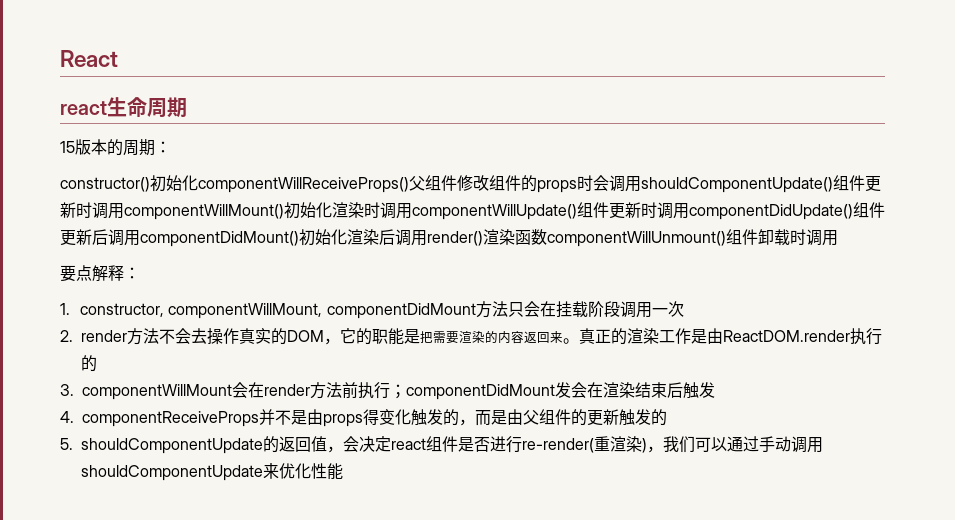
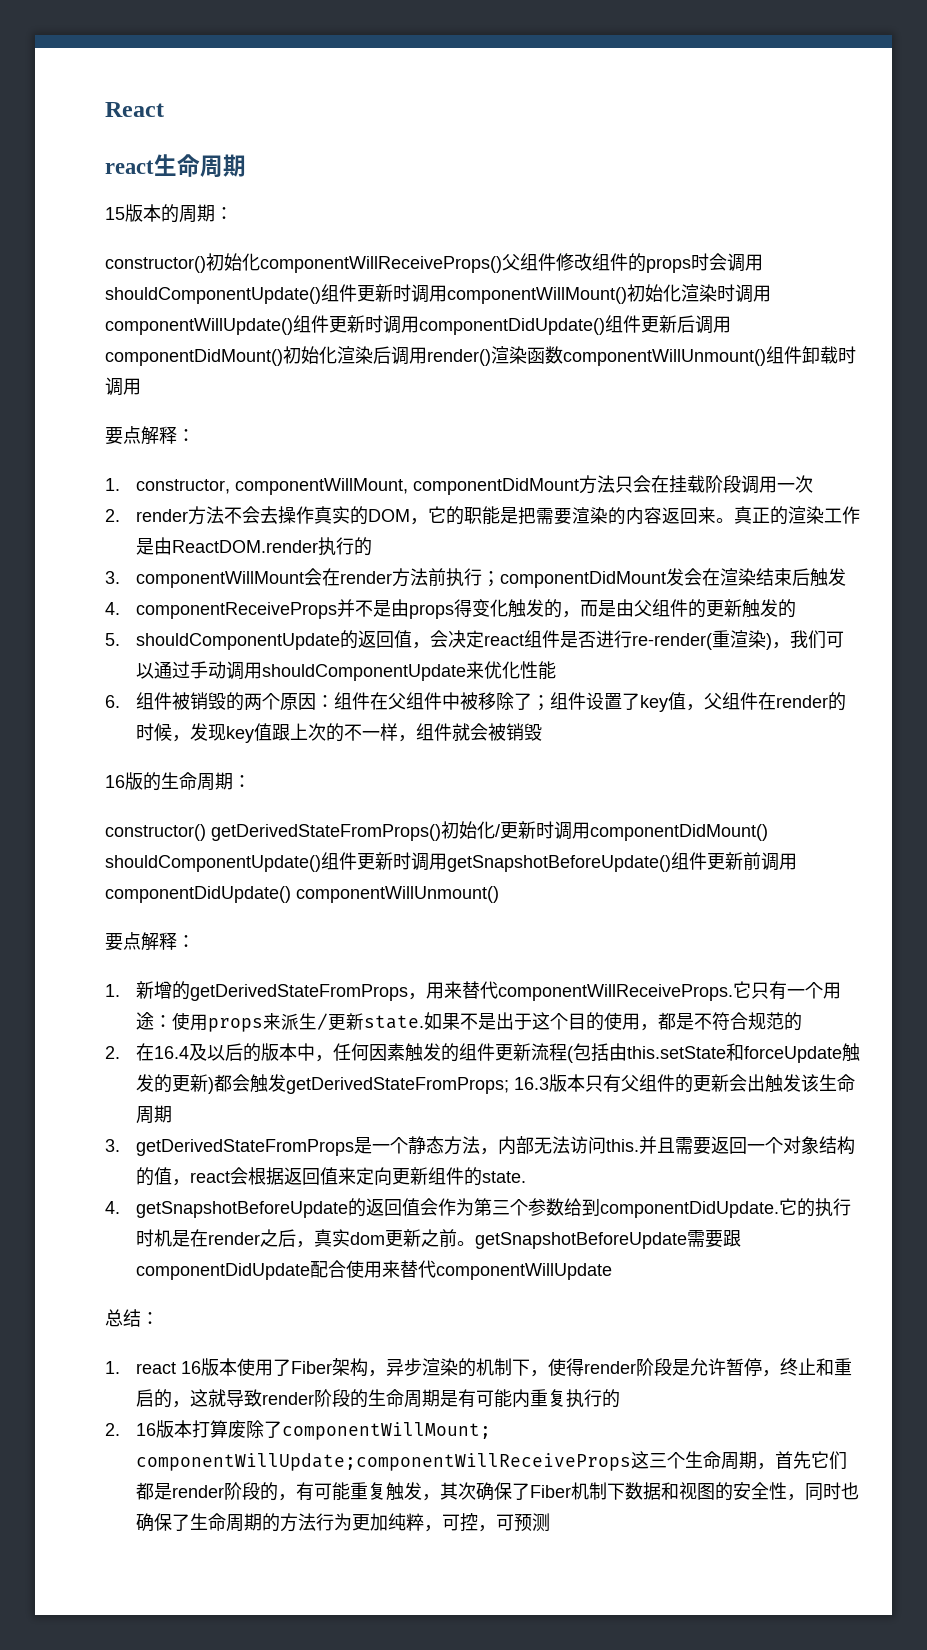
+ 6.组件被销毁的两个原因：组件在父组件中被移除了；组件设置了key值，父组件在render的时候，发现key值跟上次的不一样，组件就会被销毁
+ 16版的生命周期：
+ constructor() getDerivedStateFromProps()初始化/更新时调用componentDidMount() shouldComponentUpdate()组件更新时调用getSnapshotBeforeUpdate()组件更新前调用componentDidUpdate() componentWillUnmount()
+ 要点解释：
+ 1.新增的getDerivedStateFromProps，用来替代componentWillReceiveProps.它只有一个用途：使用props来派生/更新state.如果不是出于这个目的使用，都是不符合规范的
+ 2.在16.4及以后的版本中，任何因素触发的组件更新流程(包括由this.setState和forceUpdate触发的更新)都会触发getDerivedStateFromProps; 16.3版本只有父组件的更新会出触发该生命周期
+ 3. getDerivedStateFromProps是一个静态方法，内部无法访问this.并且需要返回一个对象结构的值，react会根据返回值来定向更新组件的state.
+ 4. getSnapshotBeforeUpdate的返回值会作为第三个参数给到componentDidUpdate.它的执行时机是在render之后，真实dom更新之前。getSnapshotBeforeUpdate需要跟componentDidUpdate配合使用来替代componentWillUpdate
+ 总结：
+ 1. react 16版本使用了Fiber架构，异步渲染的机制下，使得render阶段是允许暂停，终止和重启的，这就导致render阶段的生命周期是有可能内重复执行的
+ 2. 16版本打算废除了componentWillMount; componentWillUpdate;componentWillReceiveProps这三个生命周期，首先它们都是render阶段的，有可能重复触发，其次确保了Fiber机制下数据和视图的安全性，同时也确保了生命周期的方法行为更加纯粹，可控，可预测

